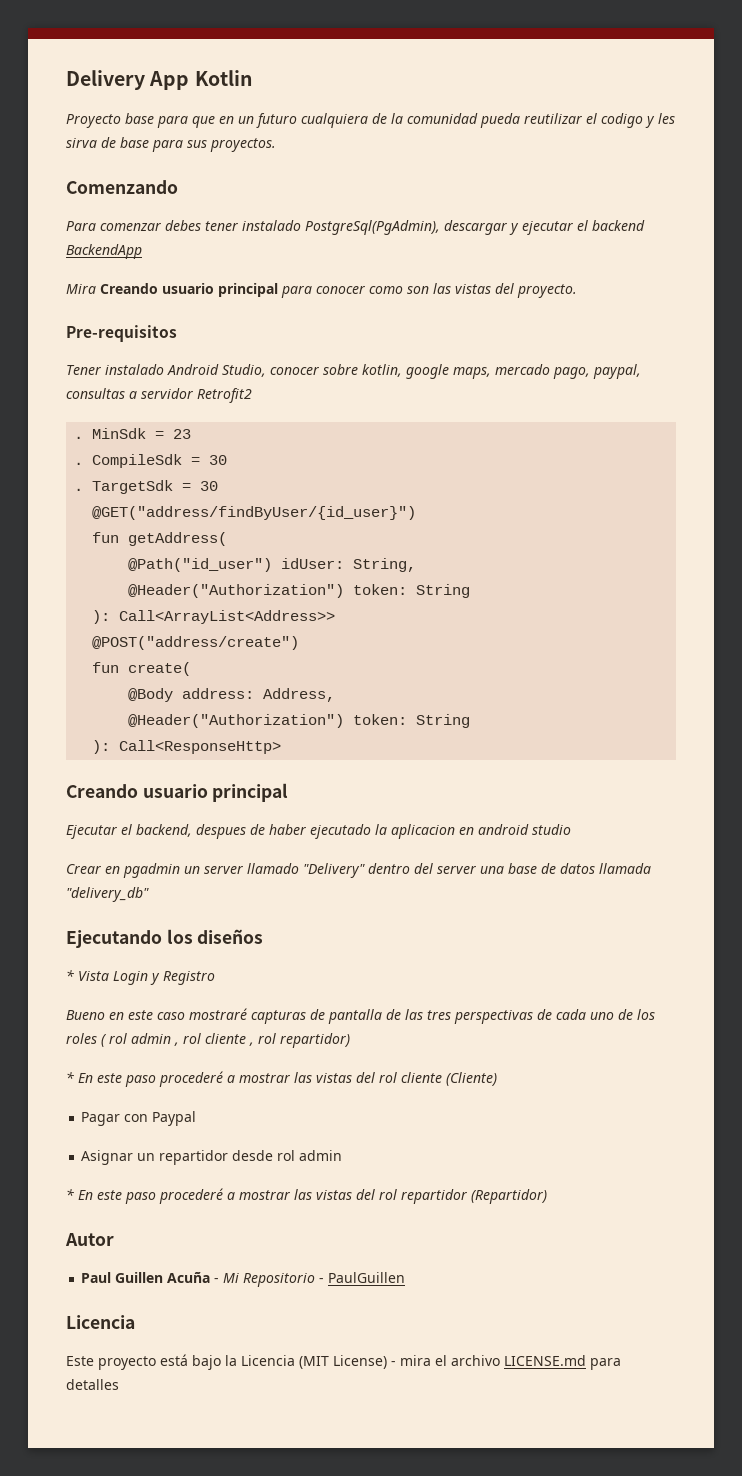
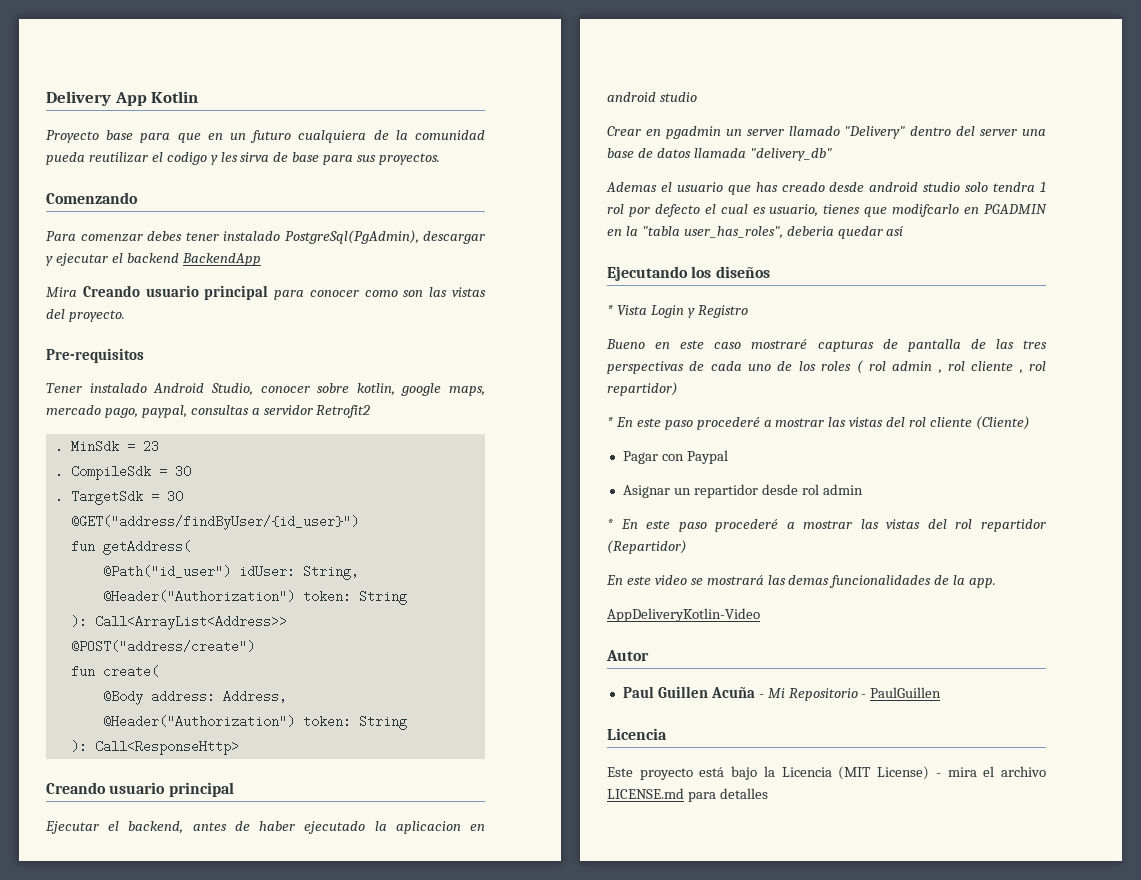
- Ejecutar el backend, despues de haber ejecutado la aplicacion en android studio
+ Ejecutar el backend, antes de haber ejecutado la aplicacion en android studio
+ Ademas el usuario que has creado desde android studio solo tendra 1 rol por defecto el cual es usuario, tienes que modifcarlo en PGADMIN en la "tabla user_has_roles", deberia quedar así
+ En este video se mostrará las demas funcionalidades de la app.
+ AppDeliveryKotlin-Video

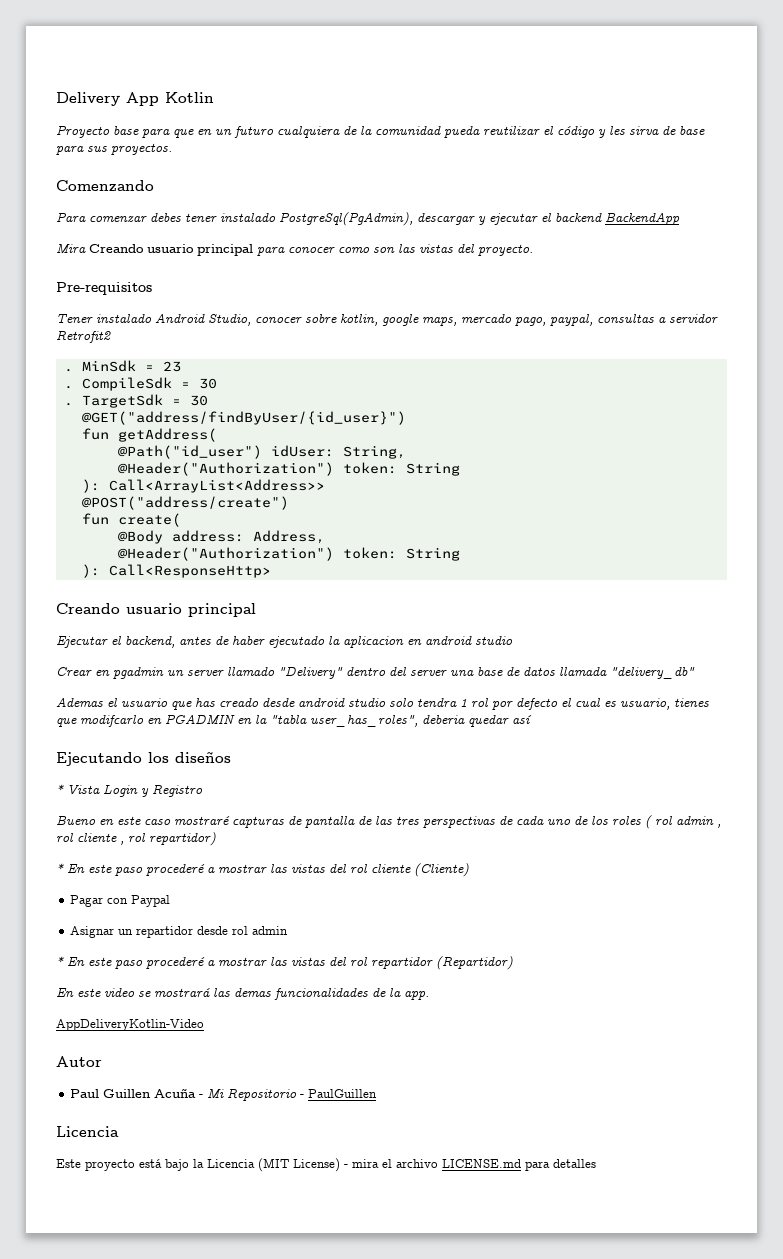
- Proyecto base para que en un futuro cualquiera de la comunidad pueda reutilizar el codigo y les sirva de base para sus proyectos.
+ Proyecto base para que en un futuro cualquiera de la comunidad pueda reutilizar el código y les sirva de base para sus proyectos.

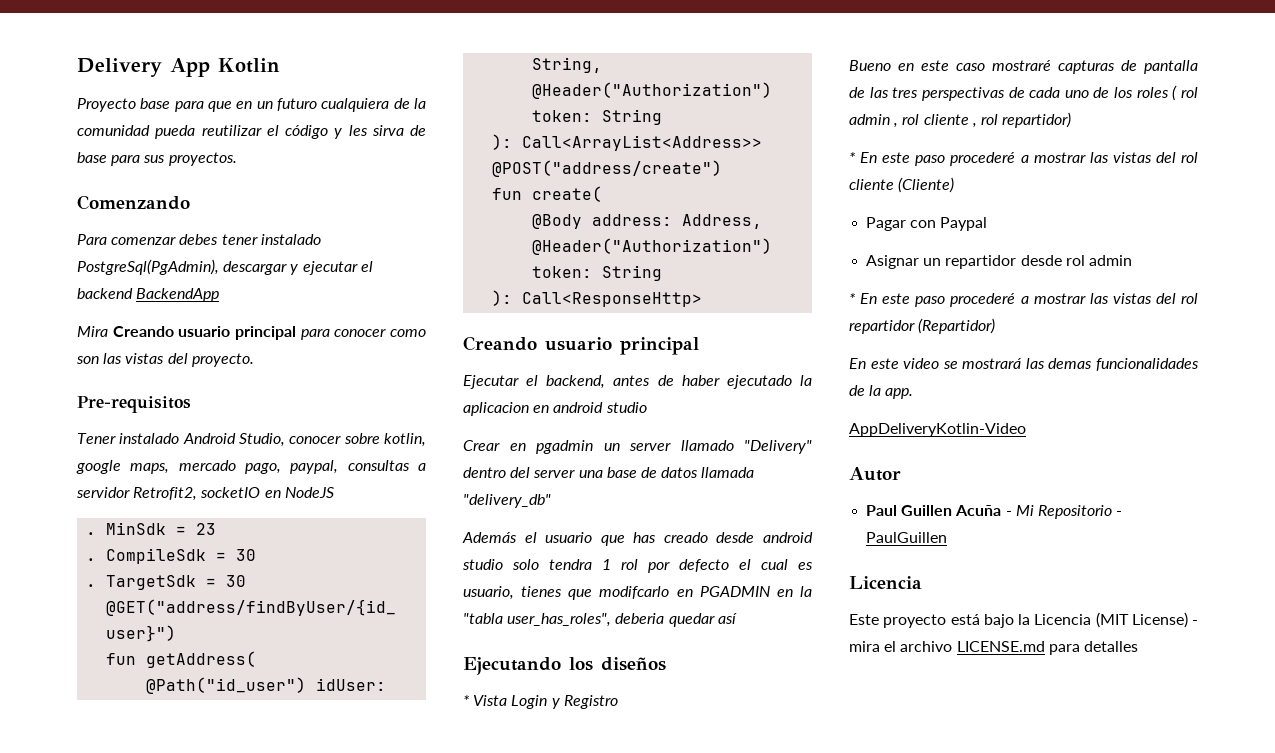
- Tener instalado Android Studio, conocer sobre kotlin, google maps, mercado pago, paypal, consultas a servidor Retrofit2
+ Tener instalado Android Studio, conocer sobre kotlin, google maps, mercado pago, paypal, consultas a servidor Retrofit2, socketIO en NodeJS
- Ademas el usuario que has creado desde android studio solo tendra 1 rol por defecto el cual es usuario, tienes que modifcarlo en PGADMIN en la "tabla user_has_roles", deberia quedar así
+ Además el usuario que has creado desde android studio solo tendra 1 rol por defecto el cual es usuario, tienes que modifcarlo en PGADMIN en la "tabla user_has_roles", deberia quedar así

